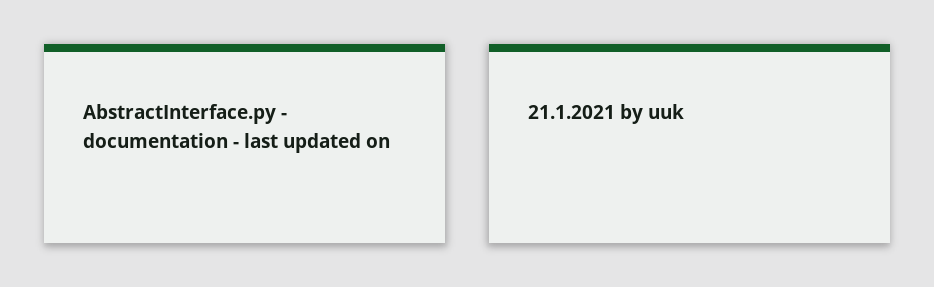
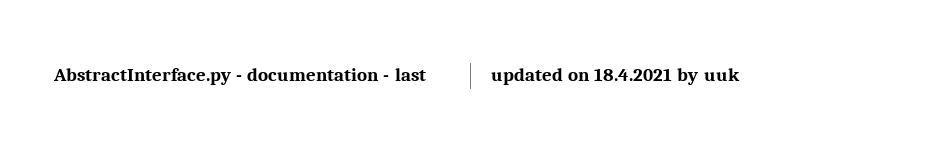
- AbstractInterface.py - documentation - last updated on 21.1.2021 by uuk
+ AbstractInterface.py - documentation - last updated on 18.4.2021 by uuk

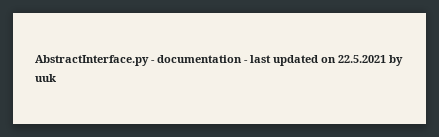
- AbstractInterface.py - documentation - last updated on 18.4.2021 by uuk
+ AbstractInterface.py - documentation - last updated on 22.5.2021 by uuk

